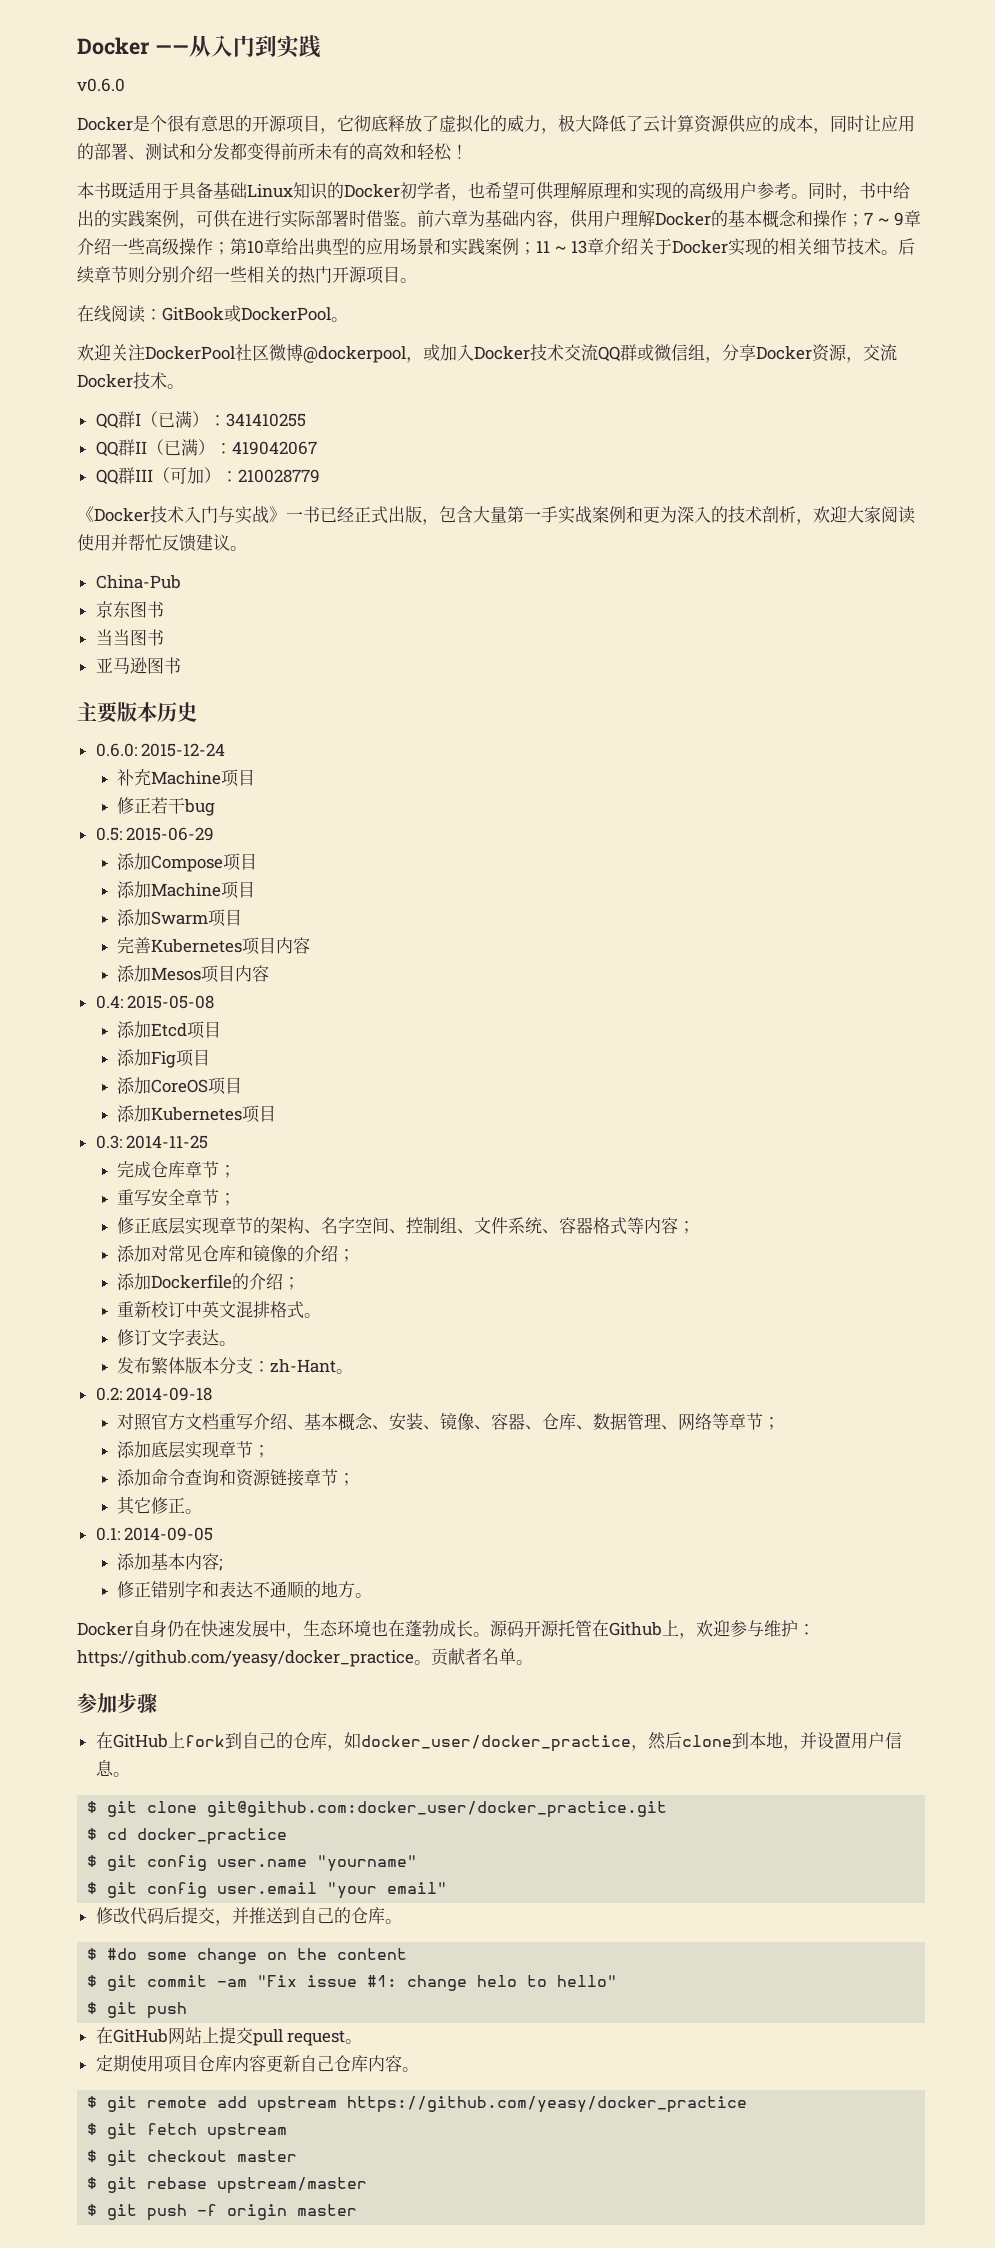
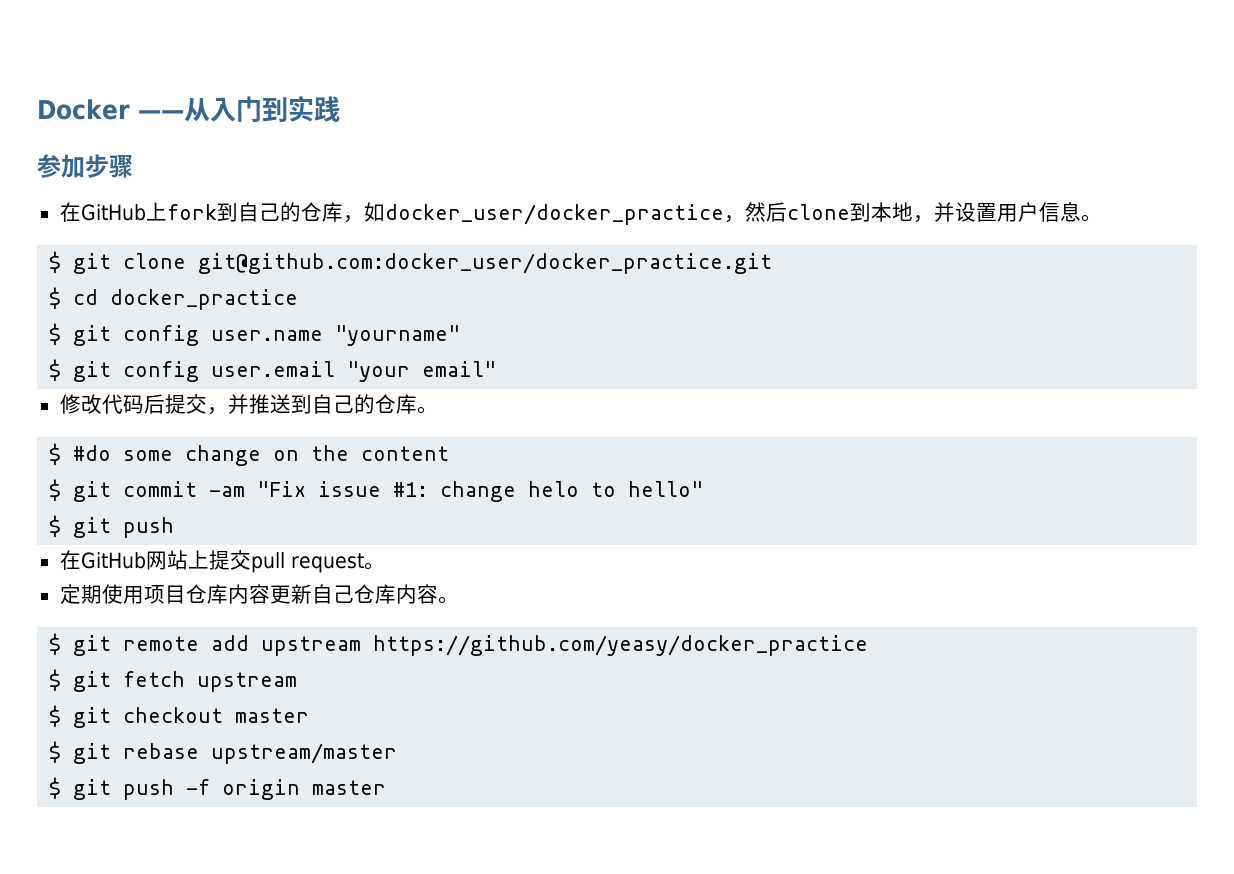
- v0.6.0
- Docker是个很有意思的开源项目，它彻底释放了虚拟化的威力，极大降低了云计算资源供应的成本，同时让应用的部署、测试和分发都变得前所未有的高效和轻松！
- 本书既适用于具备基础Linux知识的Docker初学者，也希望可供理解原理和实现的高级用户参考。同时，书中给出的实践案例，可供在进行实际部署时借鉴。前六章为基础内容，供用户理解Docker的基本概念和操作；7 ~ 9章介绍一些高级操作；第10章给出典型的应用场景和实践案例；11 ~ 13章介绍关于Docker实现的相关细节技术。后续章节则分别介绍一些相关的热门开源项目。
- 在线阅读：GitBook或DockerPool。
- 欢迎关注DockerPool社区微博@dockerpool，或加入Docker技术交流QQ群或微信组，分享Docker资源，交流Docker技术。
- QQ群I（已满）：341410255
- QQ群II（已满）：419042067
- QQ群III（可加）：210028779
- 《Docker技术入门与实战》一书已经正式出版，包含大量第一手实战案例和更为深入的技术剖析，欢迎大家阅读使用并帮忙反馈建议。
- China-Pub
- 京东图书
- 当当图书
- 亚马逊图书
- 主要版本历史
- 0.6.0: 2015-12-24
- 补充Machine项目
- 修正若干bug
- 0.5: 2015-06-29
- 添加Compose项目
- 添加Machine项目
- 添加Swarm项目
- 完善Kubernetes项目内容
- 添加Mesos项目内容
- 0.4: 2015-05-08
- 添加Etcd项目
- 添加Fig项目
- 添加CoreOS项目
- 添加Kubernetes项目
- 0.3: 2014-11-25
- 完成仓库章节；
- 重写安全章节；
- 修正底层实现章节的架构、名字空间、控制组、文件系统、容器格式等内容；
- 添加对常见仓库和镜像的介绍；
- 添加Dockerfile的介绍；
- 重新校订中英文混排格式。
- 修订文字表达。
- 发布繁体版本分支：zh-Hant。
- 0.2: 2014-09-18
- 对照官方文档重写介绍、基本概念、安装、镜像、容器、仓库、数据管理、网络等章节；
- 添加底层实现章节；
- 添加命令查询和资源链接章节；
- 其它修正。
- 0.1: 2014-09-05
- 添加基本内容;
- 修正错别字和表达不通顺的地方。
- Docker自身仍在快速发展中，生态环境也在蓬勃成长。源码开源托管在Github上，欢迎参与维护：https://github.com/yeasy/docker_practice。贡献者名单。

